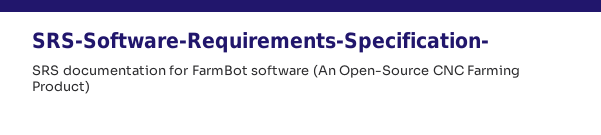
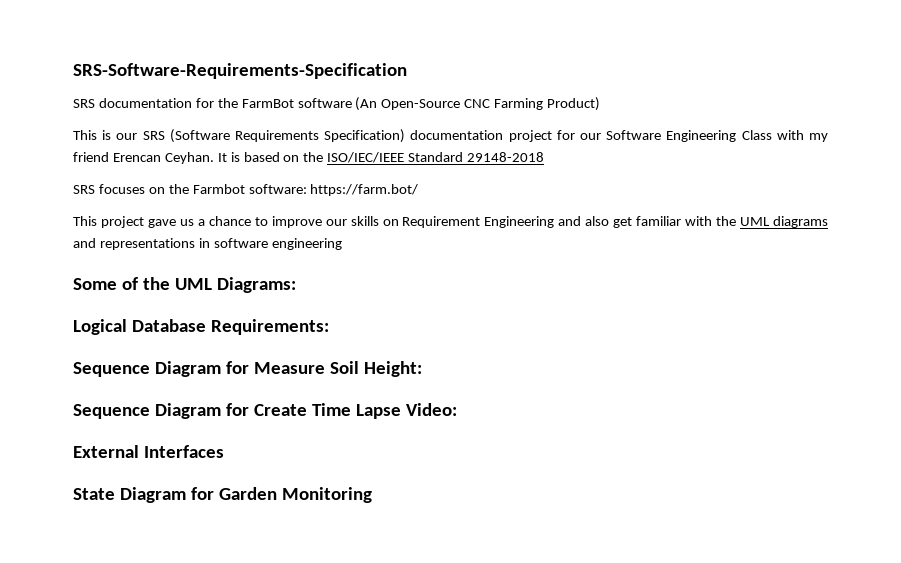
- SRS-Software-Requirements-Specification-
+ SRS-Software-Requirements-Specification
- SRS documentation for FarmBot software (An Open-Source CNC Farming Product)
+ SRS documentation for the FarmBot software (An Open-Source CNC Farming Product)
+ This is our SRS (Software Requirements Specification) documentation project for our Software Engineering Class with my friend Erencan Ceyhan. It is based on the ISO/IEC/IEEE Standard 29148-2018
+ SRS focuses on the Farmbot software: https://farm.bot/
+ This project gave us a chance to improve our skills on Requirement Engineering and also get familiar with the UML diagrams and representations in software engineering
+ Some of the UML Diagrams:
+ Logical Database Requirements:
+ Sequence Diagram for Measure Soil Height:
+ Sequence Diagram for Create Time Lapse Video:
+ External Interfaces
+ State Diagram for Garden Monitoring

